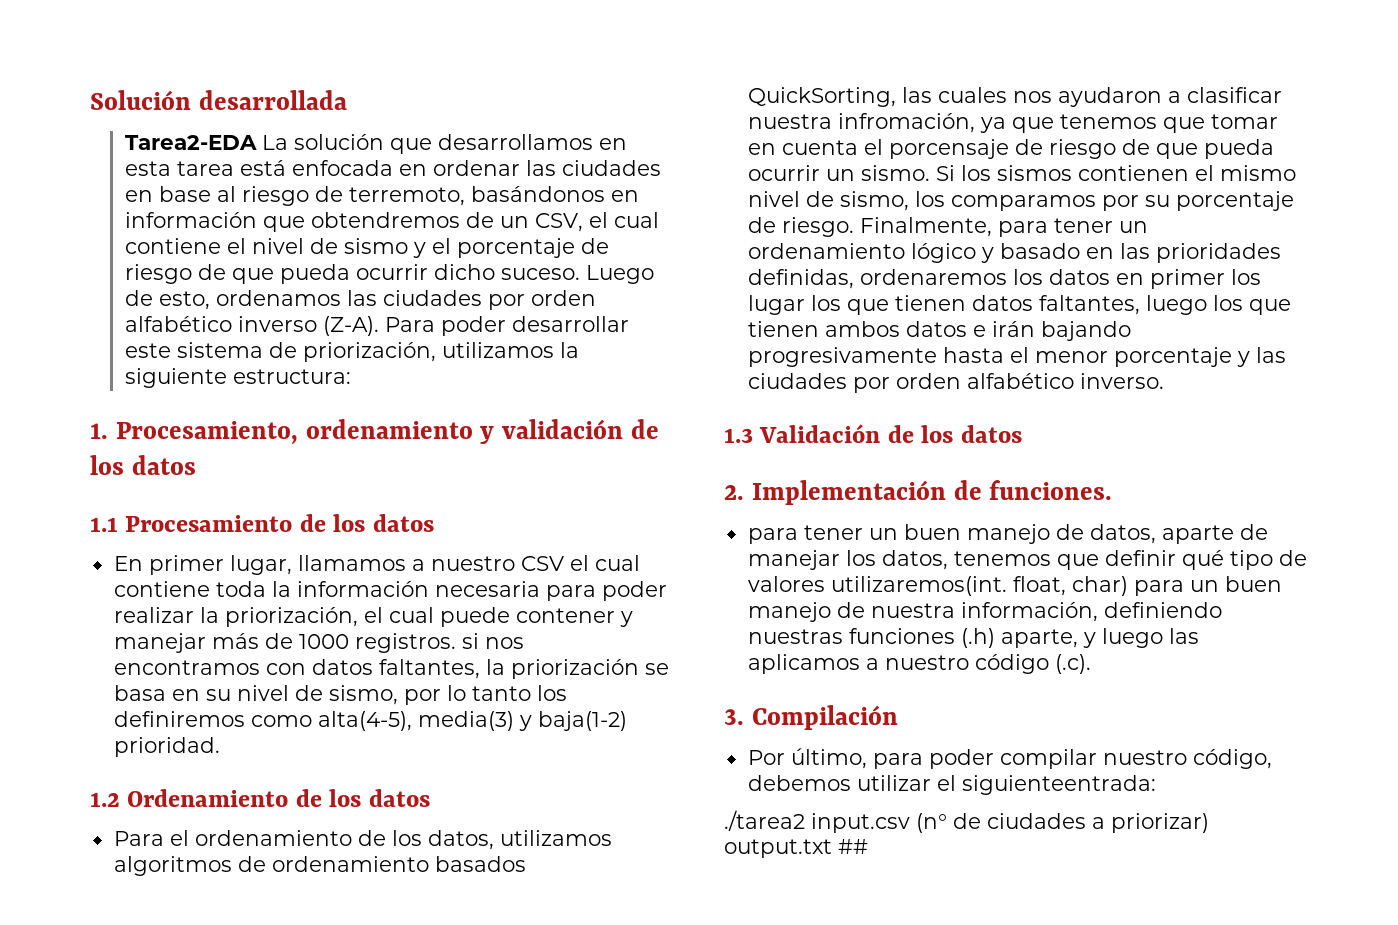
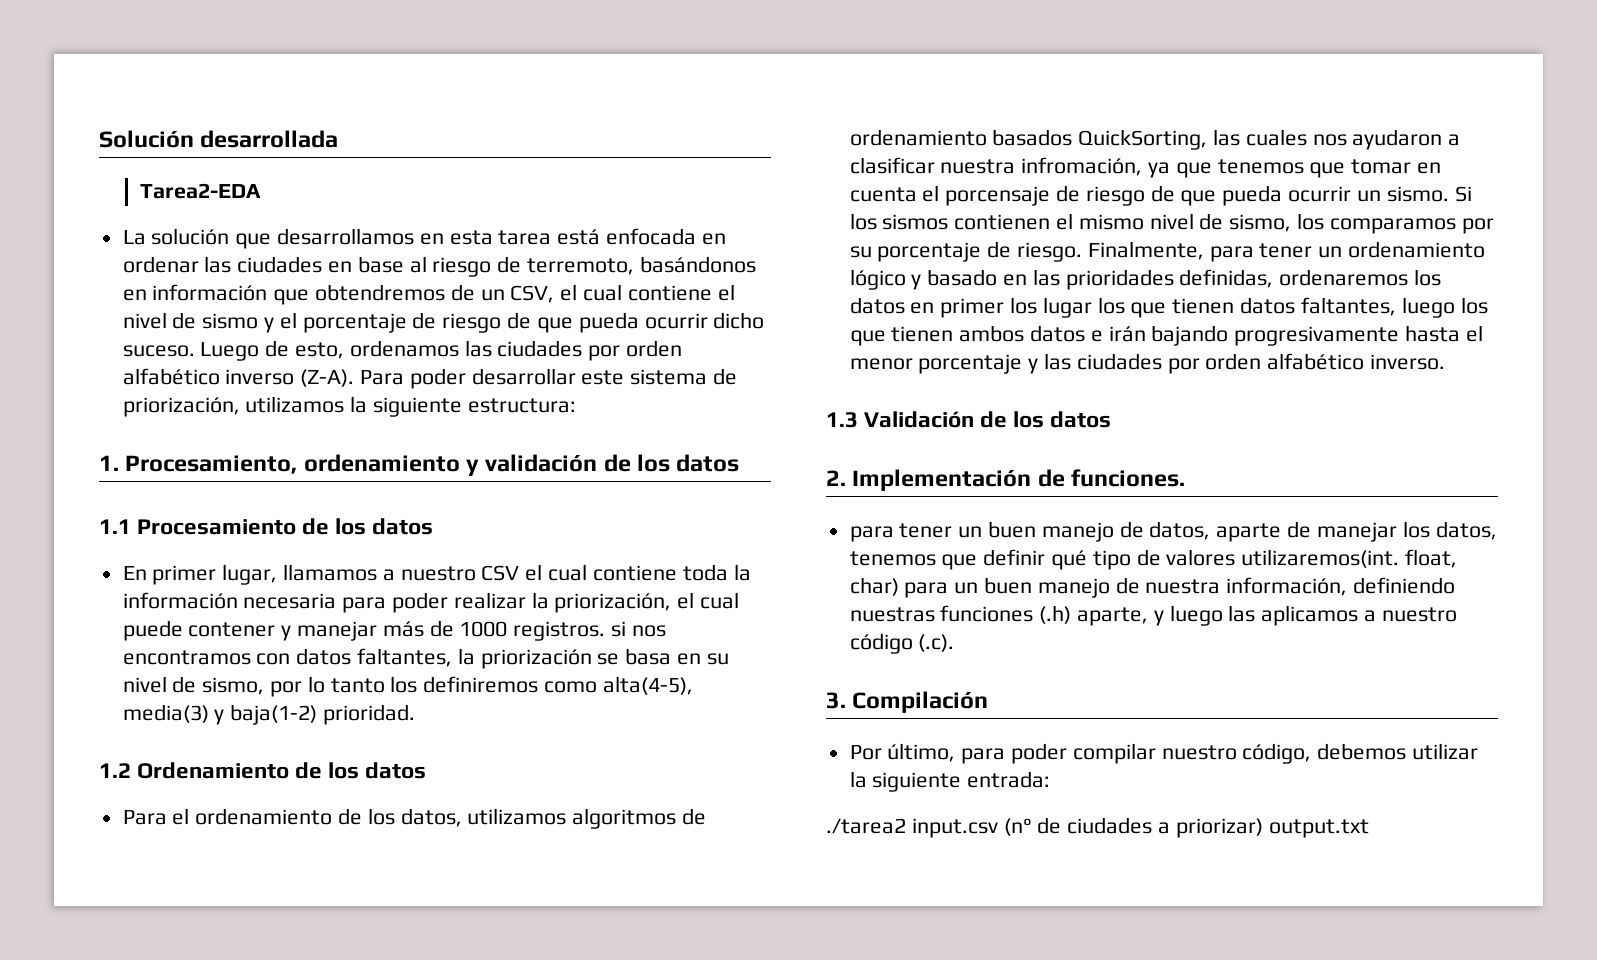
- Tarea2-EDA La solución que desarrollamos en esta tarea está enfocada en ordenar las ciudades en base al riesgo de terremoto, basándonos en información que obtendremos de un CSV, el cual contiene el nivel de sismo y el porcentaje de riesgo de que pueda ocurrir dicho suceso.
+ Tarea2-EDA
+ La solución que desarrollamos en esta tarea está enfocada en ordenar las ciudades en base al riesgo de terremoto, basándonos en información que obtendremos de un CSV, el cual contiene el nivel de sismo y el porcentaje de riesgo de que pueda ocurrir dicho suceso.
- Por último, para poder compilar nuestro código, debemos utilizar el siguienteentrada:
+ Por último, para poder compilar nuestro código, debemos utilizar la siguiente entrada:
- ./tarea2 input.csv (n° de ciudades a priorizar) output.txt ##
+ ./tarea2 input.csv (n° de ciudades a priorizar) output.txt

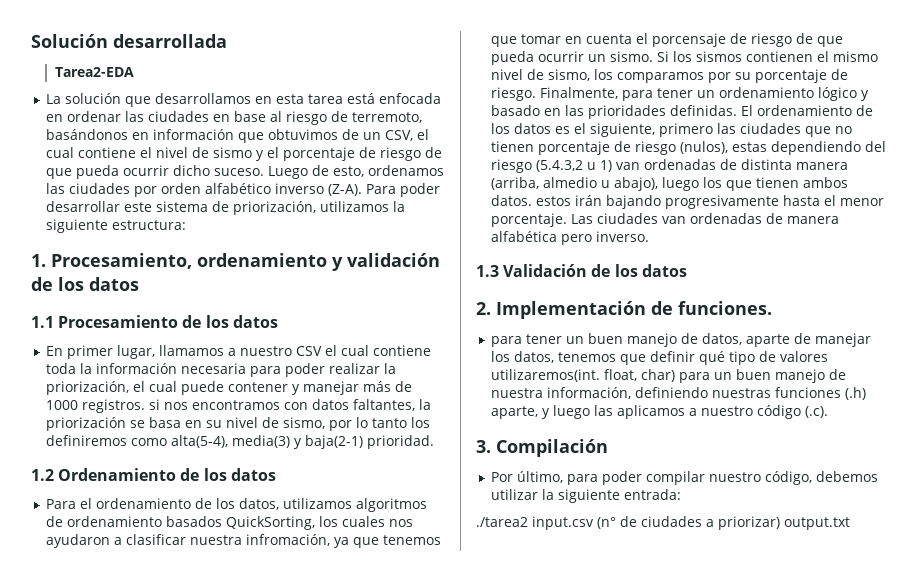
- La solución que desarrollamos en esta tarea está enfocada en ordenar las ciudades en base al riesgo de terremoto, basándonos en información que obtendremos de un CSV, el cual contiene el nivel de sismo y el porcentaje de riesgo de que pueda ocurrir dicho suceso.
+ La solución que desarrollamos en esta tarea está enfocada en ordenar las ciudades en base al riesgo de terremoto, basándonos en información que obtuvimos de un CSV, el cual contiene el nivel de sismo y el porcentaje de riesgo de que pueda ocurrir dicho suceso.
- En primer lugar, llamamos a nuestro CSV el cual contiene toda la información necesaria para poder realizar la priorización, el cual puede contener y manejar más de 1000 registros. si nos encontramos con datos faltantes, la priorización se basa en su nivel de sismo, por lo tanto los definiremos como alta(4-5), media(3) y baja(1-2) prioridad.
+ En primer lugar, llamamos a nuestro CSV el cual contiene toda la información necesaria para poder realizar la priorización, el cual puede contener y manejar más de 1000 registros. si nos encontramos con datos faltantes, la priorización se basa en su nivel de sismo, por lo tanto los definiremos como alta(5-4), media(3) y baja(2-1) prioridad.
- Para el ordenamiento de los datos, utilizamos algoritmos de ordenamiento basados QuickSorting, las cuales nos ayudaron a clasificar nuestra infromación, ya que tenemos que tomar en cuenta el porcensaje de riesgo de que pueda ocurrir un sismo.
+ Para el ordenamiento de los datos, utilizamos algoritmos de ordenamiento basados QuickSorting, los cuales nos ayudaron a clasificar nuestra infromación, ya que tenemos que tomar en cuenta el porcensaje de riesgo de que pueda ocurrir un sismo.
- Finalmente, para tener un ordenamiento lógico y basado en las prioridades definidas, ordenaremos los datos en primer los lugar los que tienen datos faltantes, luego los que tienen ambos datos e irán bajando progresivamente hasta el menor porcentaje y las ciudades por orden alfabético inverso.
+ Finalmente, para tener un ordenamiento lógico y basado en las prioridades definidas. El ordenamiento de los datos es el siguiente, primero las ciudades que no tienen porcentaje de riesgo (nulos), estas dependiendo del riesgo (5.4.3,2 u 1) van ordenadas de distinta manera (arriba, almedio u abajo), luego los que tienen ambos datos. estos irán bajando progresivamente hasta el menor porcentaje. Las ciudades van ordenadas de manera alfabética pero inverso.

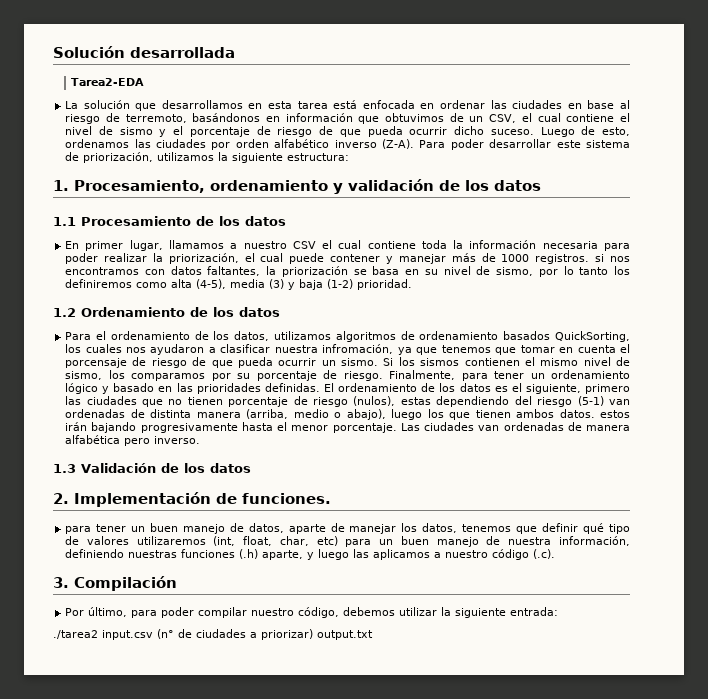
- En primer lugar, llamamos a nuestro CSV el cual contiene toda la información necesaria para poder realizar la priorización, el cual puede contener y manejar más de 1000 registros. si nos encontramos con datos faltantes, la priorización se basa en su nivel de sismo, por lo tanto los definiremos como alta(5-4), media(3) y baja(2-1) prioridad.
+ En primer lugar, llamamos a nuestro CSV el cual contiene toda la información necesaria para poder realizar la priorización, el cual puede contener y manejar más de 1000 registros. si nos encontramos con datos faltantes, la priorización se basa en su nivel de sismo, por lo tanto los definiremos como alta (4-5), media (3) y baja (1-2) prioridad.
- El ordenamiento de los datos es el siguiente, primero las ciudades que no tienen porcentaje de riesgo (nulos), estas dependiendo del riesgo (5.4.3,2 u 1) van ordenadas de distinta manera (arriba, almedio u abajo), luego los que tienen ambos datos. estos irán bajando progresivamente hasta el menor porcentaje.
+ El ordenamiento de los datos es el siguiente, primero las ciudades que no tienen porcentaje de riesgo (nulos), estas dependiendo del riesgo (5-1) van ordenadas de distinta manera (arriba, medio o abajo), luego los que tienen ambos datos. estos irán bajando progresivamente hasta el menor porcentaje.
- para tener un buen manejo de datos, aparte de manejar los datos, tenemos que definir qué tipo de valores utilizaremos(int. float, char) para un buen manejo de nuestra información, definiendo nuestras funciones (.h) aparte, y luego las aplicamos a nuestro código (.c).
+ para tener un buen manejo de datos, aparte de manejar los datos, tenemos que definir qué tipo de valores utilizaremos (int, float, char, etc) para un buen manejo de nuestra información, definiendo nuestras funciones (.h) aparte, y luego las aplicamos a nuestro código (.c).

